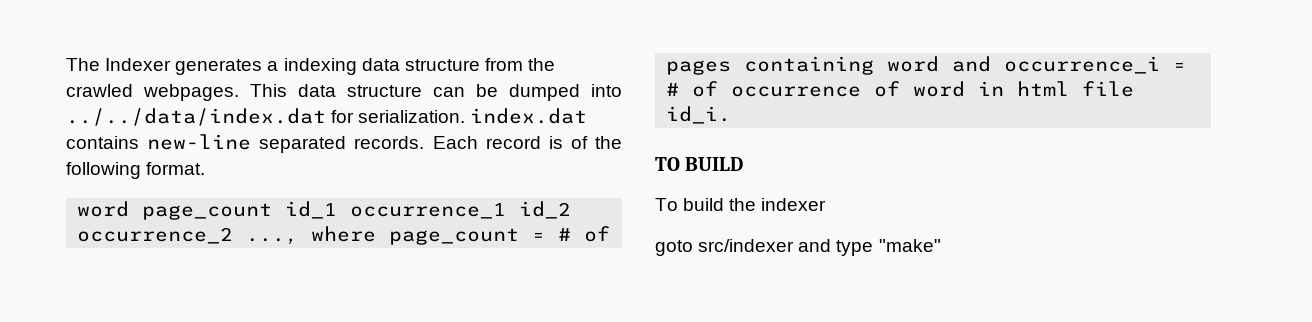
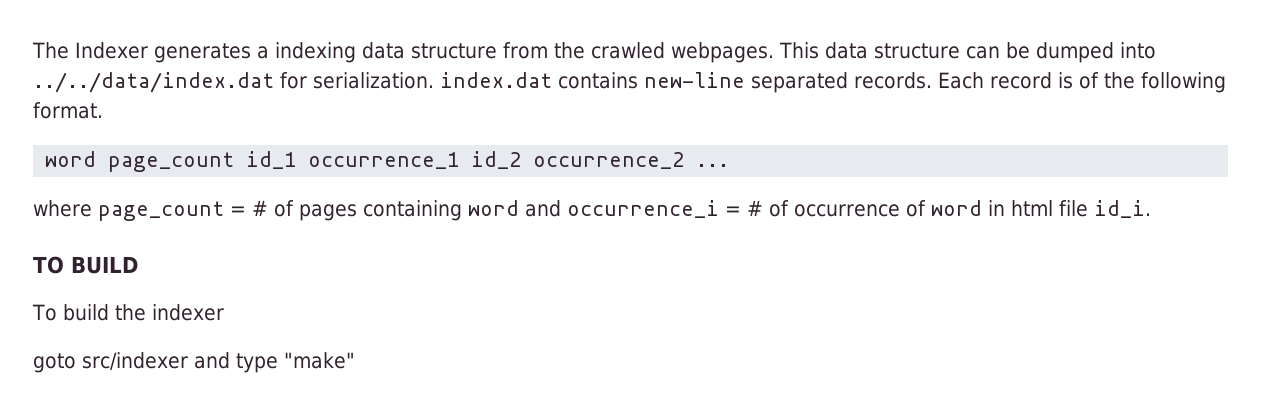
- word page_count id_1 occurrence_1 id_2 occurrence_2 ..., where page_count = # of pages containing word and occurrence_i = # of occurrence of word in html file id_i.
+ word page_count id_1 occurrence_1 id_2 occurrence_2 ...
+ where page_count = # of pages containing word and occurrence_i = # of occurrence of word in html file id_i.

